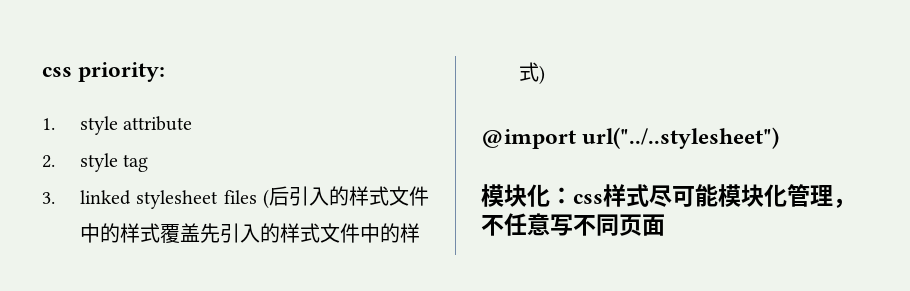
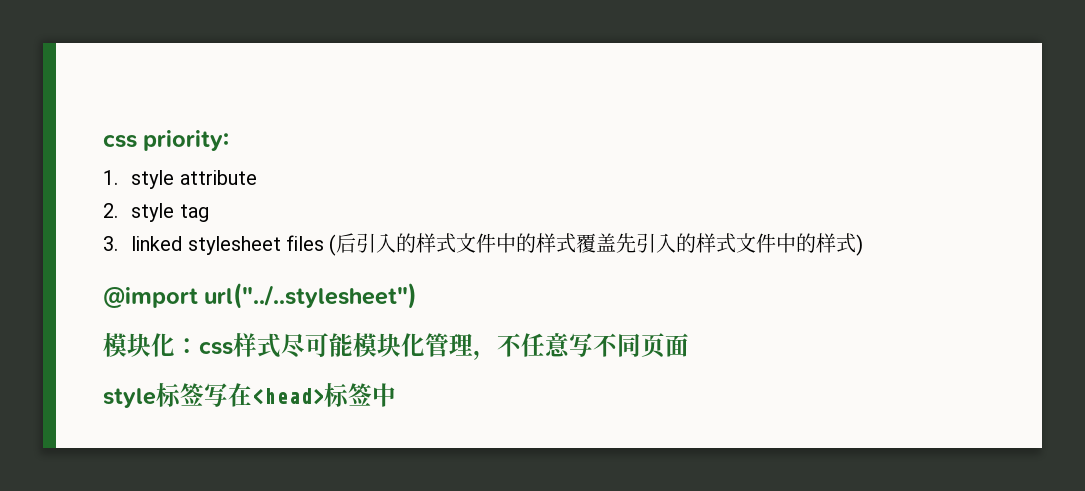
+ style标签写在<head>标签中

